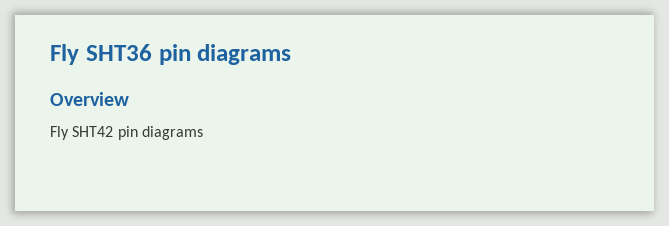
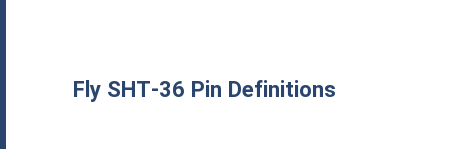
- Fly SHT36 pin diagrams
- Overview
- Fly SHT42 pin diagrams
+ Fly SHT-36 Pin Definitions

